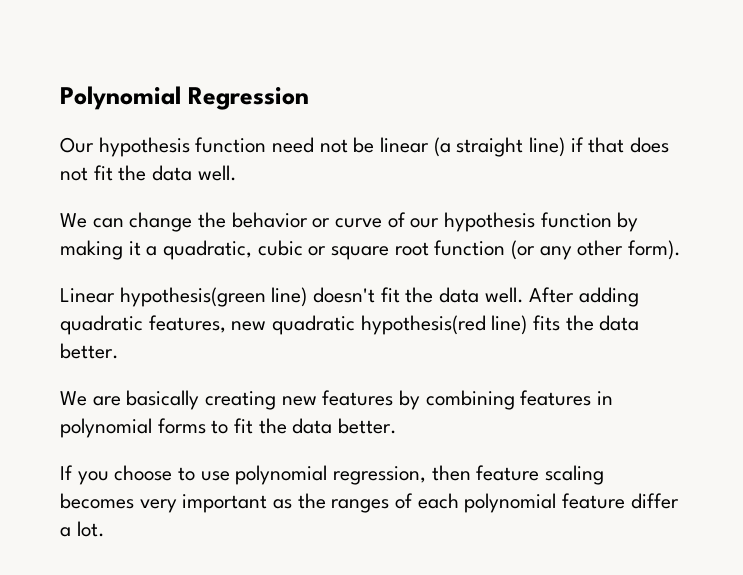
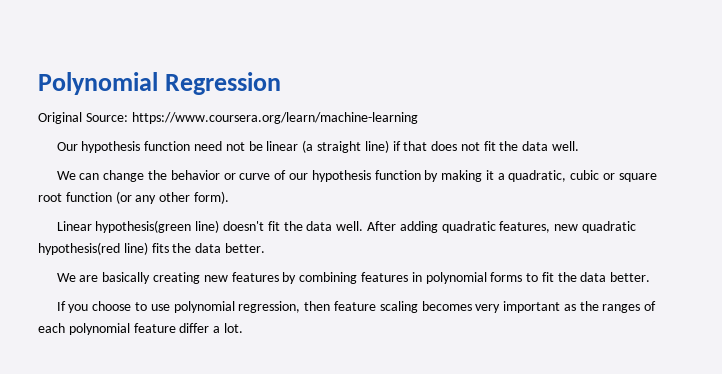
+ Original Source: https://www.coursera.org/learn/machine-learning

